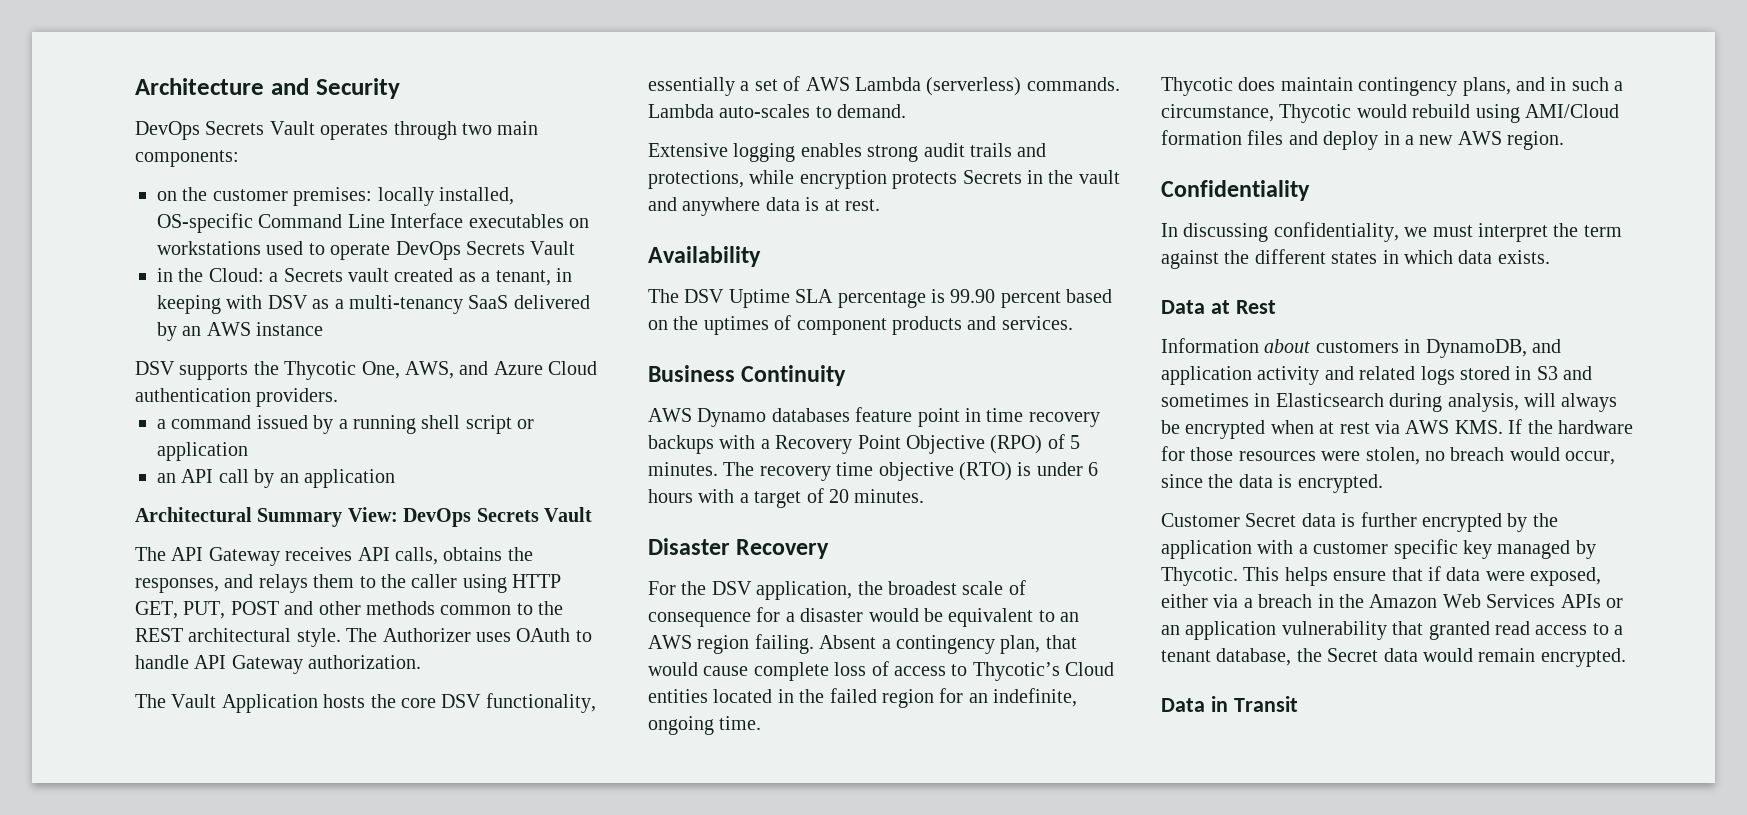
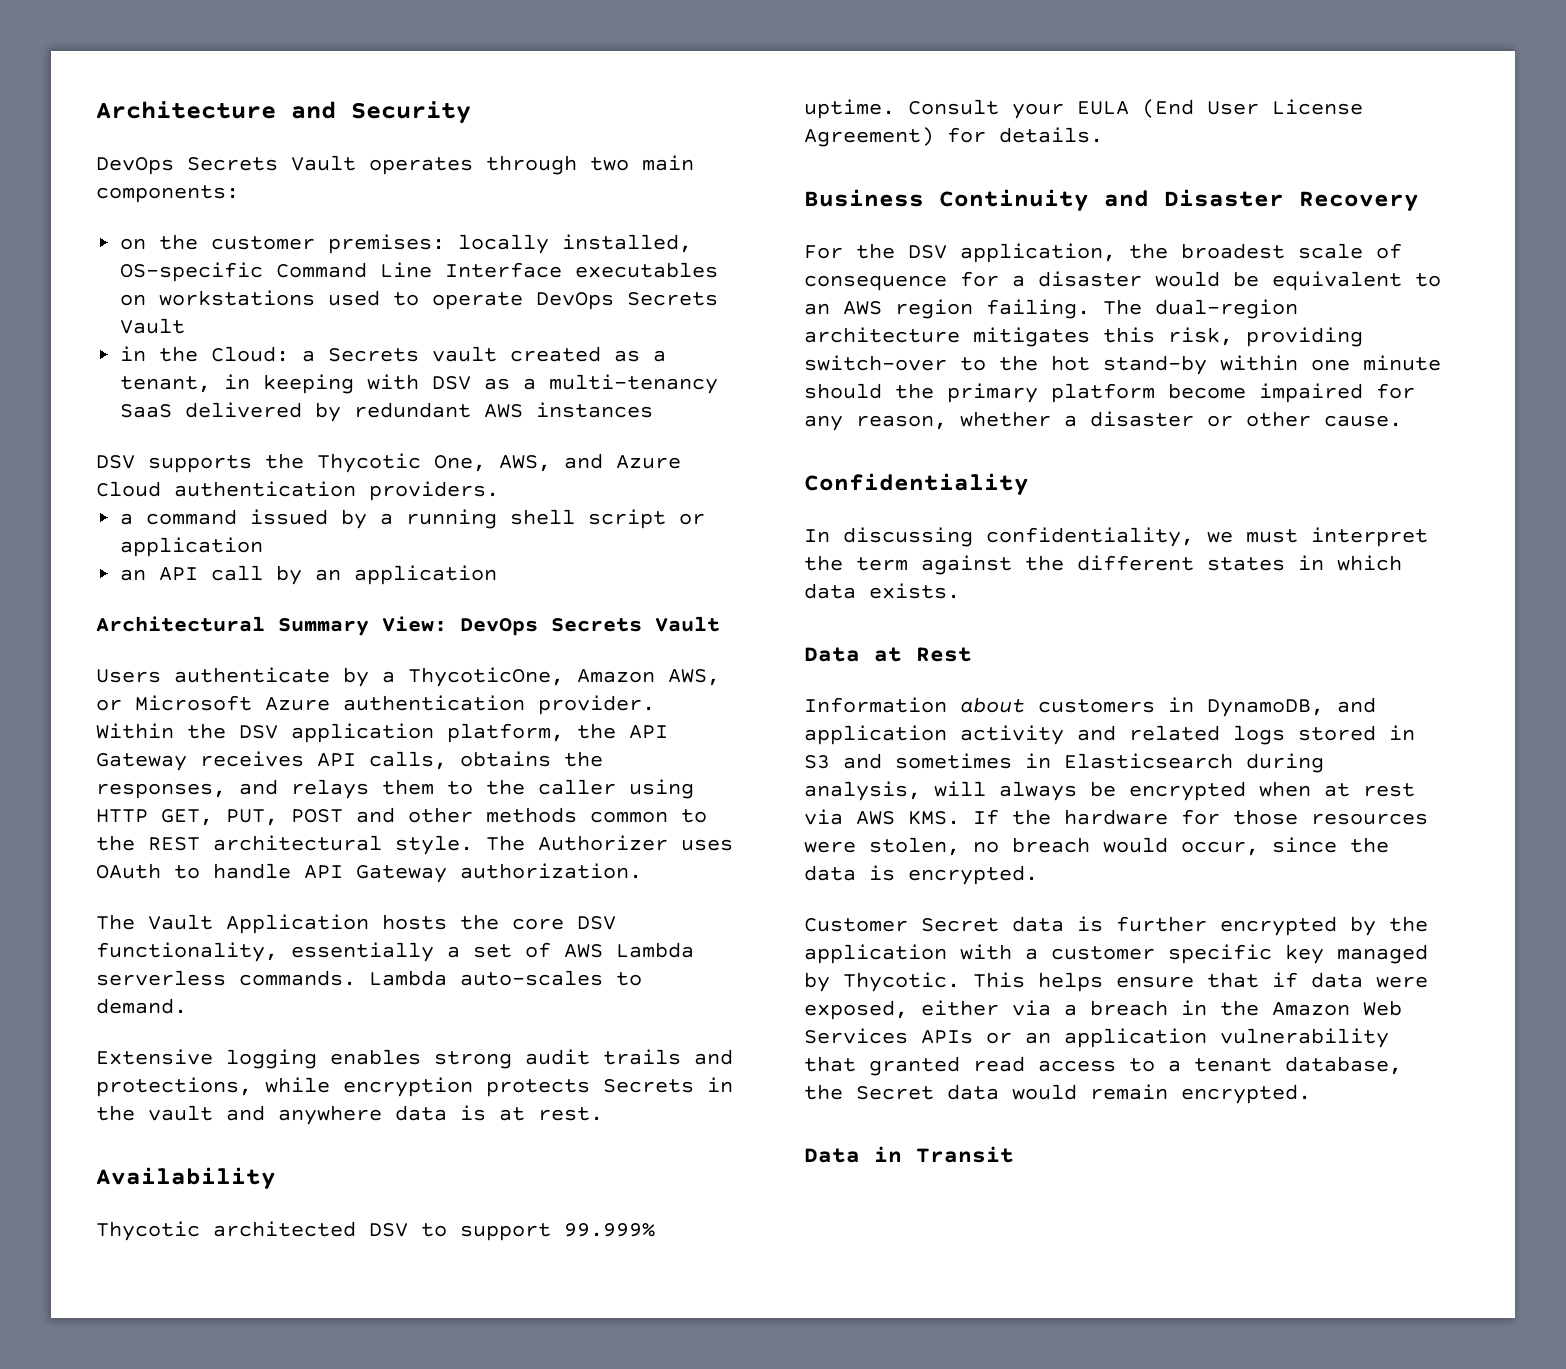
- in the Cloud: a Secrets vault created as a tenant, in keeping with DSV as a multi-tenancy SaaS delivered by an AWS instance
+ in the Cloud: a Secrets vault created as a tenant, in keeping with DSV as a multi-tenancy SaaS delivered by redundant AWS instances
- The API Gateway receives API calls, obtains the responses, and relays them to the caller using HTTP GET, PUT, POST and other methods common to the REST architectural style.
+ Users authenticate by a ThycoticOne, Amazon AWS, or Microsoft Azure authentication provider. Within the DSV application platform, the API Gateway receives API calls, obtains the responses, and relays them to the caller using HTTP GET, PUT, POST and other methods common to the REST architectural style.
- The Vault Application hosts the core DSV functionality, essentially a set of AWS Lambda (serverless) commands.
+ The Vault Application hosts the core DSV functionality, essentially a set of AWS Lambda serverless commands.
- The DSV Uptime SLA percentage is 99.90 percent based on the uptimes of component products and services.
- Business Continuity
- AWS Dynamo databases feature point in time recovery backups with a Recovery Point Objective (RPO) of 5 minutes. The recovery time objective (RTO) is under 6 hours with a target of 20 minutes.
- Disaster Recovery
+ Thycotic architected DSV to support 99.999% uptime. Consult your EULA (End User License Agreement) for details.
+ Business Continuity and Disaster Recovery
- Absent a contingency plan, that would cause complete loss of access to Thycotic’s Cloud entities located in the failed region for an indefinite, ongoing time.
- Thycotic does maintain contingency plans, and in such a circumstance, Thycotic would rebuild using AMI/Cloud formation files and deploy in a new AWS region.
+ The dual-region architecture mitigates this risk, providing switch-over to the hot stand-by within one minute should the primary platform become impaired for any reason, whether a disaster or other cause.

